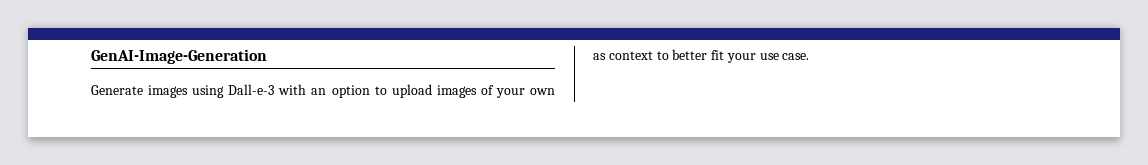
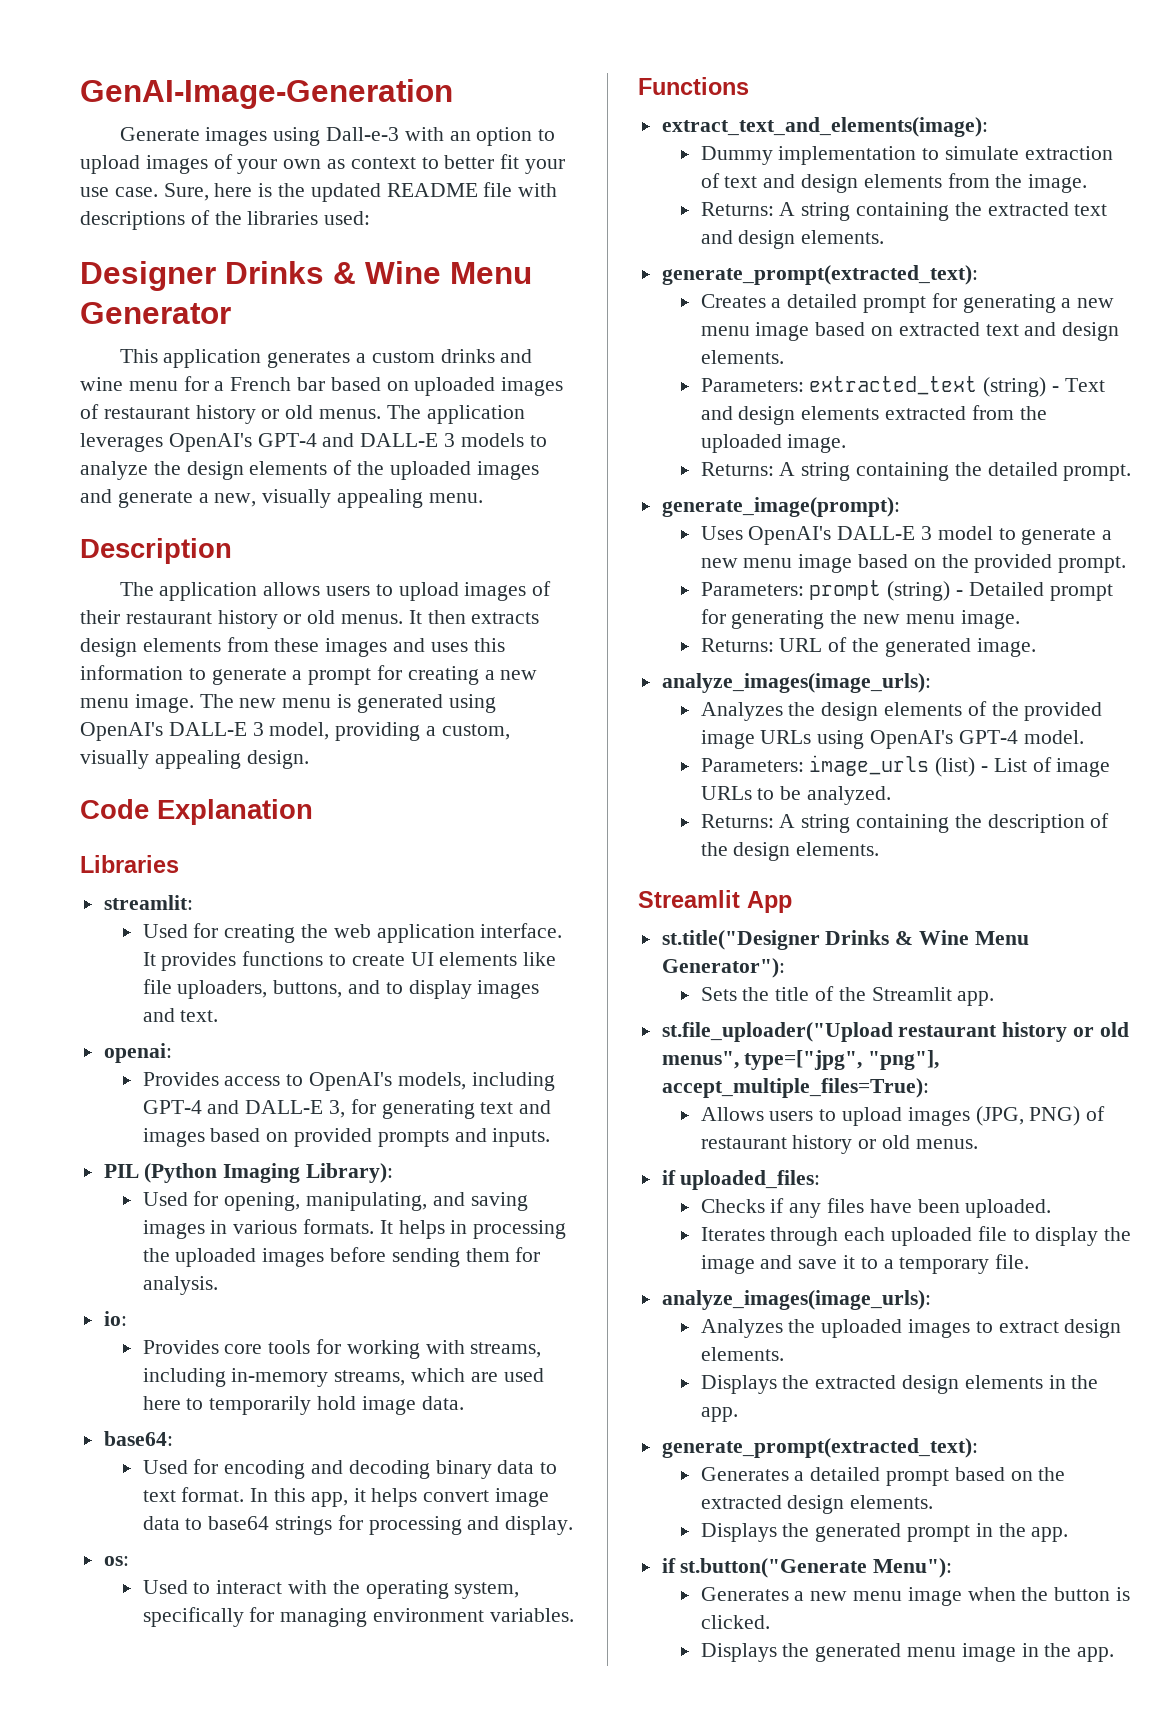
+ Sure, here is the updated README file with descriptions of the libraries used:
+ Designer Drinks & Wine Menu Generator
+ This application generates a custom drinks and wine menu for a French bar based on uploaded images of restaurant history or old menus. The application leverages OpenAI's GPT-4 and DALL-E 3 models to analyze the design elements of the uploaded images and generate a new, visually appealing menu.
+ Description
+ The application allows users to upload images of their restaurant history or old menus. It then extracts design elements from these images and uses this information to generate a prompt for creating a new menu image. The new menu is generated using OpenAI's DALL-E 3 model, providing a custom, visually appealing design.
+ Code Explanation
+ Libraries
+ streamlit:
+ Used for creating the web application interface. It provides functions to create UI elements like file uploaders, buttons, and to display images and text.
+ openai:
+ Provides access to OpenAI's models, including GPT-4 and DALL-E 3, for generating text and images based on provided prompts and inputs.
+ PIL (Python Imaging Library):
+ Used for opening, manipulating, and saving images in various formats. It helps in processing the uploaded images before sending them for analysis.
+ io:
+ Provides core tools for working with streams, including in-memory streams, which are used here to temporarily hold image data.
+ base64:
+ Used for encoding and decoding binary data to text format. In this app, it helps convert image data to base64 strings for processing and display.
+ os:
+ Used to interact with the operating system, specifically for managing environment variables.
+ Functions
+ extract_text_and_elements(image):
+ Dummy implementation to simulate extraction of text and design elements from the image.
+ Returns: A string containing the extracted text and design elements.
+ generate_prompt(extracted_text):
+ Creates a detailed prompt for generating a new menu image based on extracted text and design elements.
+ Parameters: extracted_text (string) - Text and design elements extracted from the uploaded image.
+ Returns: A string containing the detailed prompt.
+ generate_image(prompt):
+ Uses OpenAI's DALL-E 3 model to generate a new menu image based on the provided prompt.
+ Parameters: prompt (string) - Detailed prompt for generating the new menu image.
+ Returns: URL of the generated image.
+ analyze_images(image_urls):
+ Analyzes the design elements of the provided image URLs using OpenAI's GPT-4 model.
+ Parameters: image_urls (list) - List of image URLs to be analyzed.
+ Returns: A string containing the description of the design elements.
+ Streamlit App
+ st.title("Designer Drinks & Wine Menu Generator"):
+ Sets the title of the Streamlit app.
+ st.file_uploader("Upload restaurant history or old menus", type=["jpg", "png"], accept_multiple_files=True):
+ Allows users to upload images (JPG, PNG) of restaurant history or old menus.
+ if uploaded_files:
+ Checks if any files have been uploaded.
+ Iterates through each uploaded file to display the image and save it to a temporary file.
+ analyze_images(image_urls):
+ Analyzes the uploaded images to extract design elements.
+ Displays the extracted design elements in the app.
+ generate_prompt(extracted_text):
+ Generates a detailed prompt based on the extracted design elements.
+ Displays the generated prompt in the app.
+ if st.button("Generate Menu"):
+ Generates a new menu image when the button is clicked.
+ Displays the generated menu image in the app.

